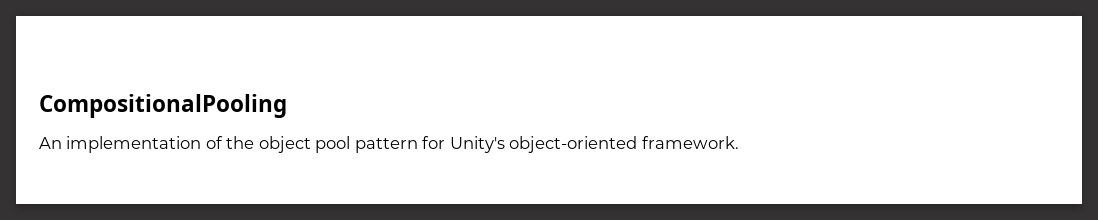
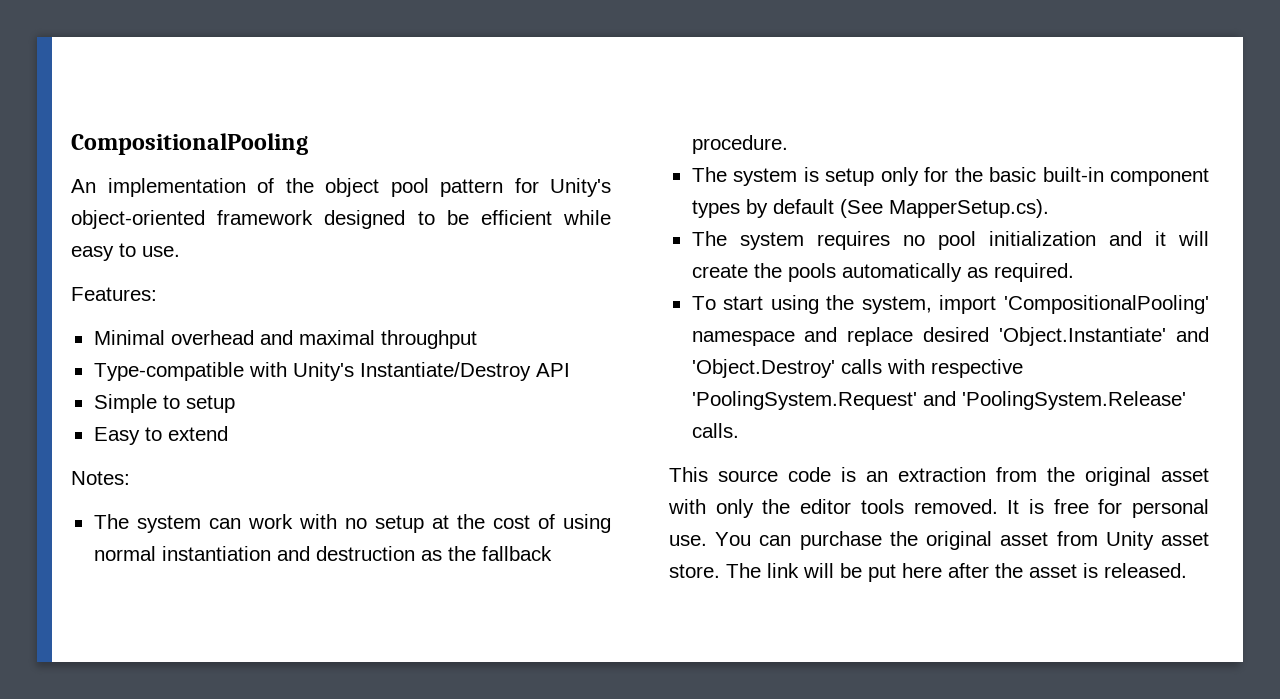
- An implementation of the object pool pattern for Unity's object-oriented framework.
+ An implementation of the object pool pattern for Unity's object-oriented framework designed to be efficient while easy to use.
+ Features:
+ Minimal overhead and maximal throughput
+ Type-compatible with Unity's Instantiate/Destroy API
+ Simple to setup
+ Easy to extend
+ Notes:
+ The system can work with no setup at the cost of using normal instantiation and destruction as the fallback procedure.
+ The system is setup only for the basic built-in component types by default (See MapperSetup.cs).
+ The system requires no pool initialization and it will create the pools automatically as required.
+ To start using the system, import 'CompositionalPooling' namespace and replace desired 'Object.Instantiate' and 'Object.Destroy' calls with respective 'PoolingSystem.Request' and 'PoolingSystem.Release' calls.
+ This source code is an extraction from the original asset with only the editor tools removed. It is free for personal use. You can purchase the original asset from Unity asset store. The link will be put here after the asset is released.

